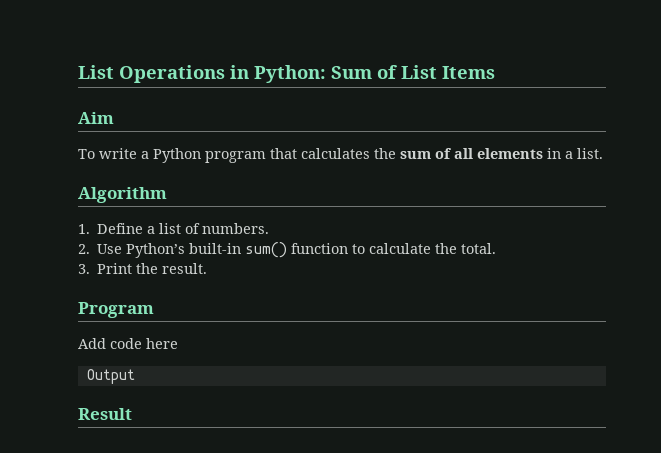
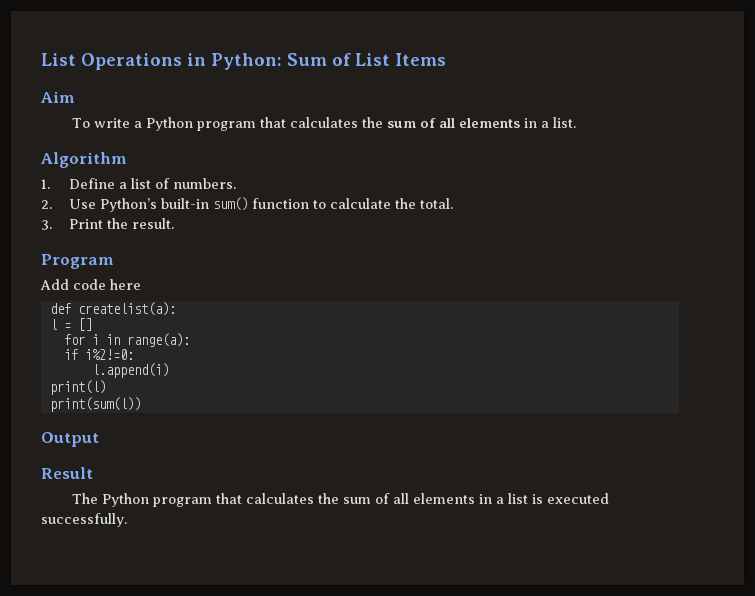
+ def createlist(a):
+ l = []
+ for i in range(a):
+ if i%2!=0:
+ l.append(i)
+ print(l)
+ print(sum(l))
  Output
  Result
+ The Python program that calculates the sum of all elements in a list is executed successfully.

